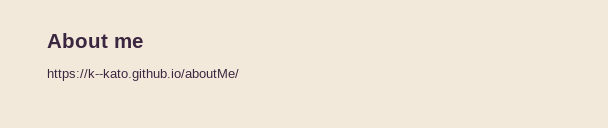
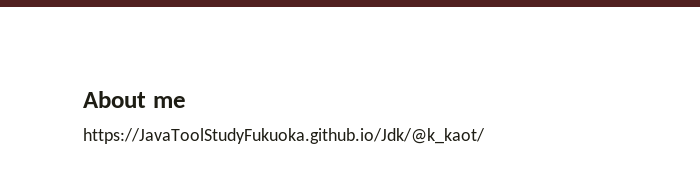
- https://k--kato.github.io/aboutMe/
+ https://JavaToolStudyFukuoka.github.io/Jdk/@k_kaot/

